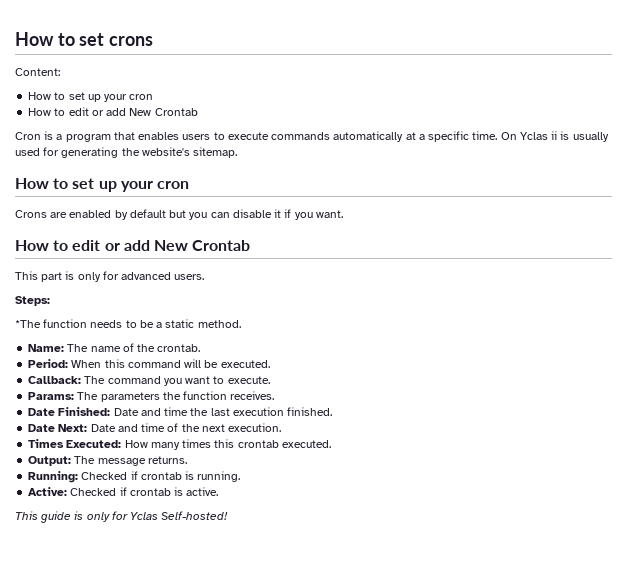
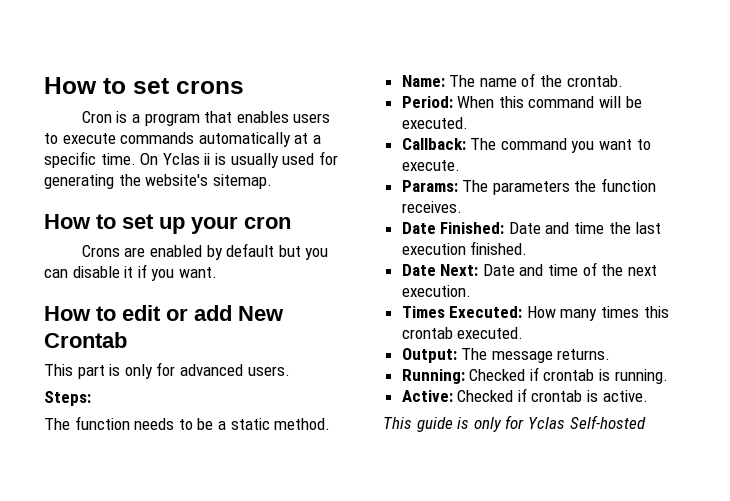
- Content:
- How to set up your cron
- How to edit or add New Crontab
- *The function needs to be a static method.
+ The function needs to be a static method.
- This guide is only for Yclas Self-hosted!
+ This guide is only for Yclas Self-hosted

